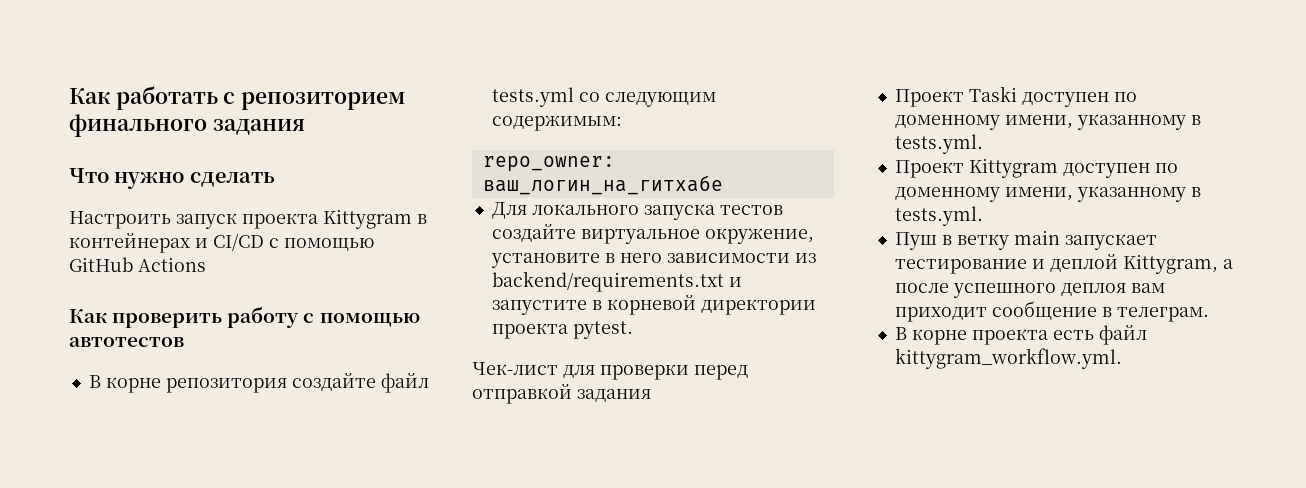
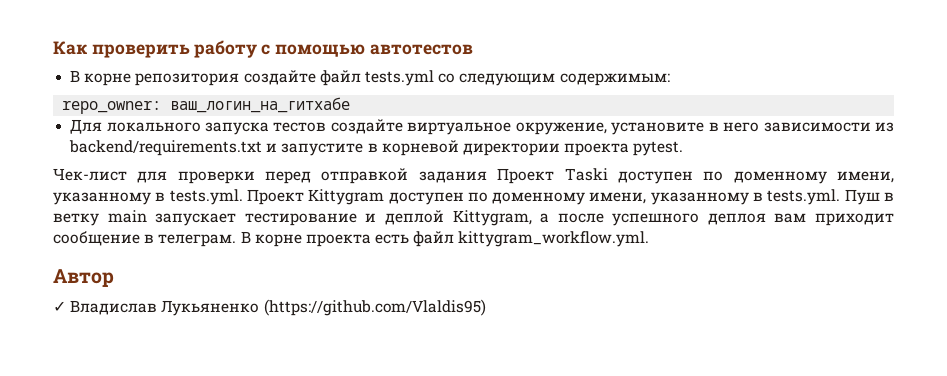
- Как работать с репозиторием финального задания
- Что нужно сделать
- Настроить запуск проекта Kittygram в контейнерах и CI/CD с помощью GitHub Actions
- Чек-лист для проверки перед отправкой задания
- Проект Taski доступен по доменному имени, указанному в tests.yml.
- Проект Kittygram доступен по доменному имени, указанному в tests.yml.
- Пуш в ветку main запускает тестирование и деплой Kittygram, а после успешного деплоя вам приходит сообщение в телеграм.
- В корне проекта есть файл kittygram_workflow.yml.
+ Чек-лист для проверки перед отправкой задания Проект Taski доступен по доменному имени, указанному в tests.yml. Проект Kittygram доступен по доменному имени, указанному в tests.yml. Пуш в ветку main запускает тестирование и деплой Kittygram, а после успешного деплоя вам приходит сообщение в телеграм. В корне проекта есть файл kittygram_workflow.yml.
+ Автор
+ ✓ Владислав Лукьяненко (https://github.com/Vlaldis95)

